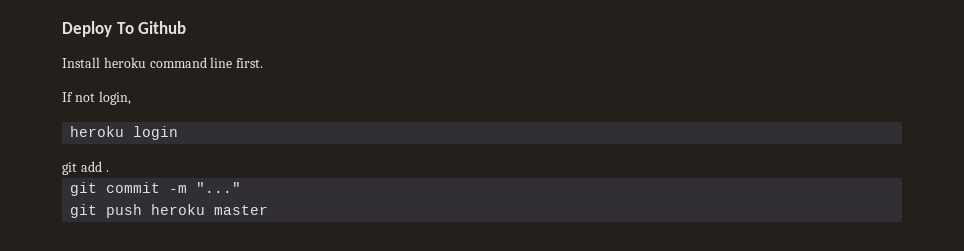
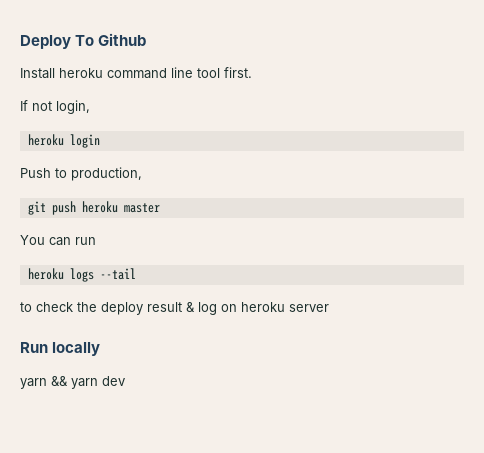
- Install heroku command line first.
+ Install heroku command line tool first.
- git add .
- git commit -m "..."
+ Push to production,
  git push heroku master
+ You can run
+ heroku logs --tail
+ to check the deploy result & log on heroku server
+ Run locally
+ yarn && yarn dev

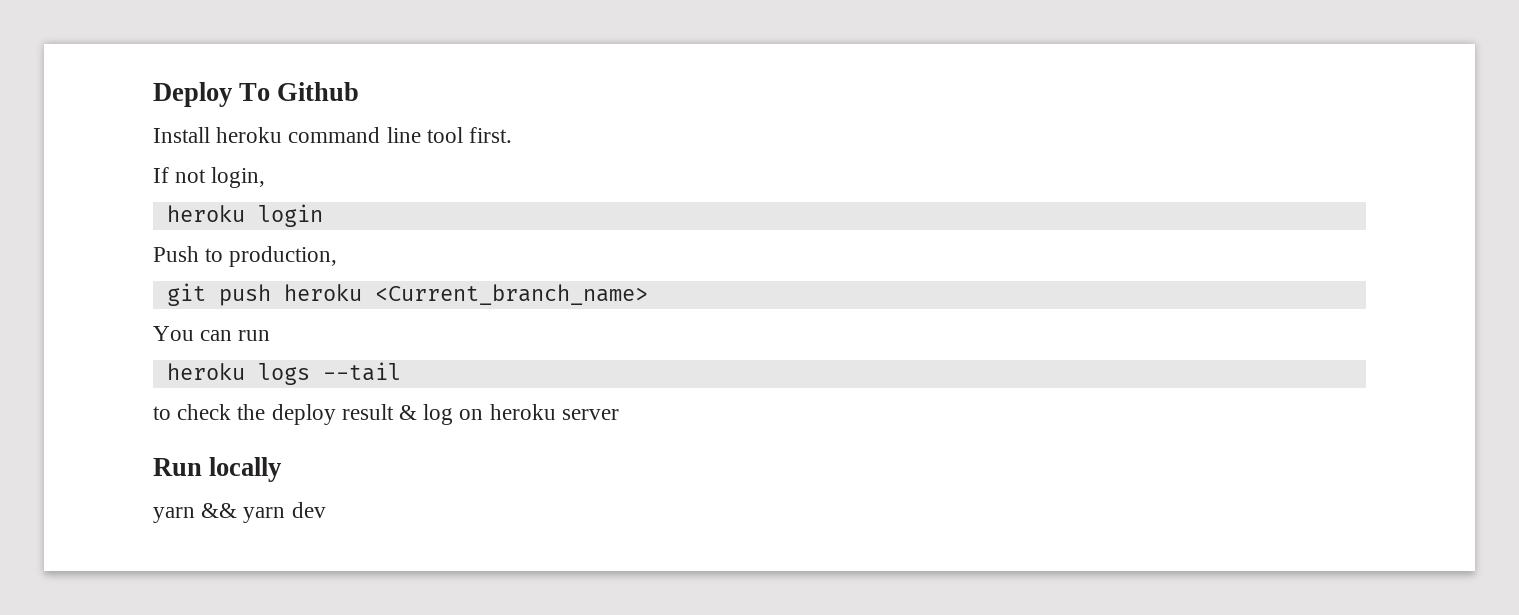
- git push heroku master
+ git push heroku <Current_branch_name>

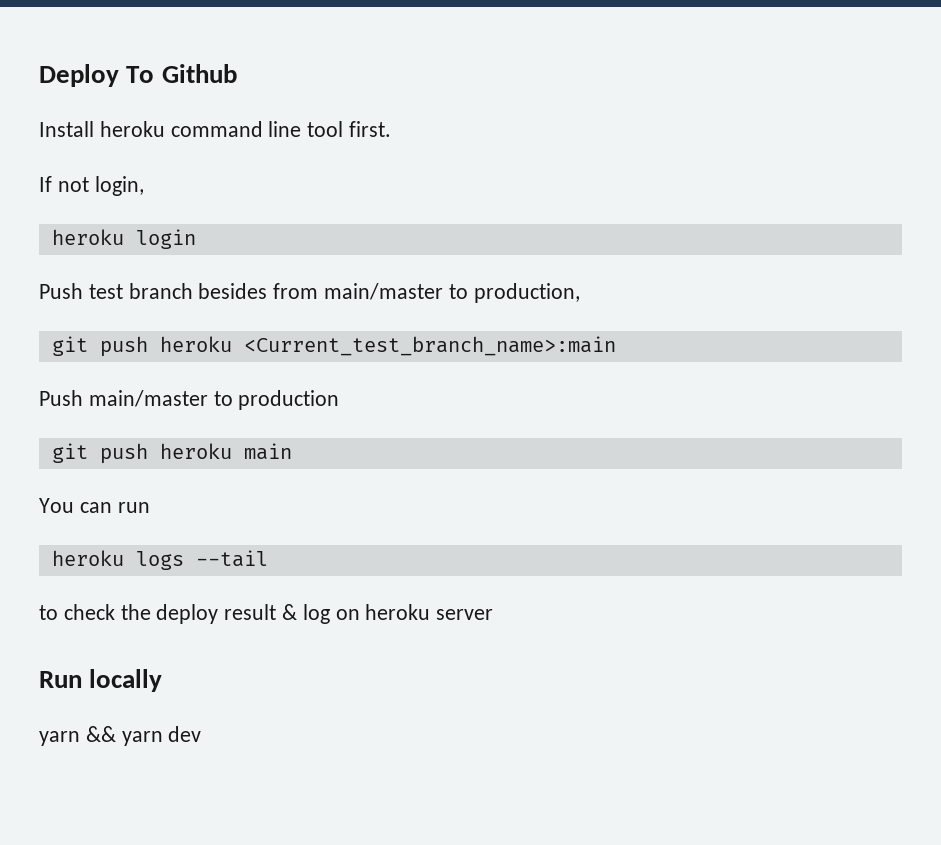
- Push to production,
+ Push test branch besides from main/master to production,
- git push heroku <Current_branch_name>
+ git push heroku <Current_test_branch_name>:main
+ Push main/master to production
+ git push heroku main

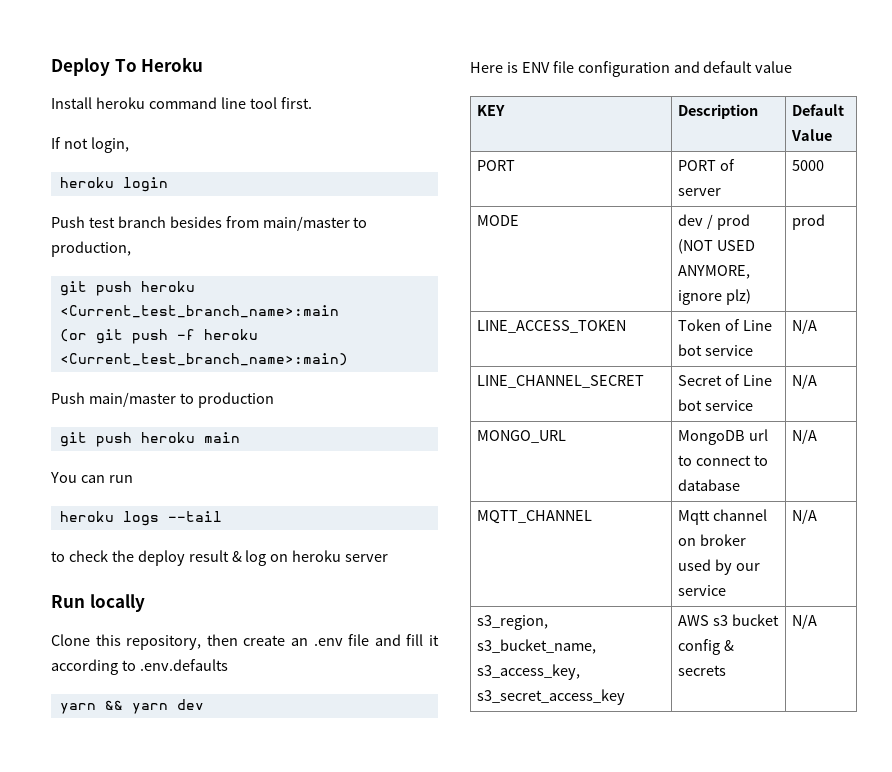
- Deploy To Github
+ Deploy To Heroku
+ (or git push -f heroku <Current_test_branch_name>:main)
+ Clone this repository, then create an .env file and fill it according to .env.defaults
  yarn && yarn dev
+ Here is ENV file configuration and default value
+ KEY | Description | Default Value
+ PORT | PORT of server | 5000
+ MODE | dev / prod (NOT USED ANYMORE, ignore plz) | prod
+ LINE_ACCESS_TOKEN | Token of Line bot service | N/A
+ LINE_CHANNEL_SECRET | Secret of Line bot service | N/A
+ MONGO_URL | MongoDB url to connect to database | N/A
+ MQTT_CHANNEL | Mqtt channel on broker used by our service | N/A
+ s3_region, s3_bucket_name, s3_access_key, s3_secret_access_key | AWS s3 bucket config & secrets | N/A

